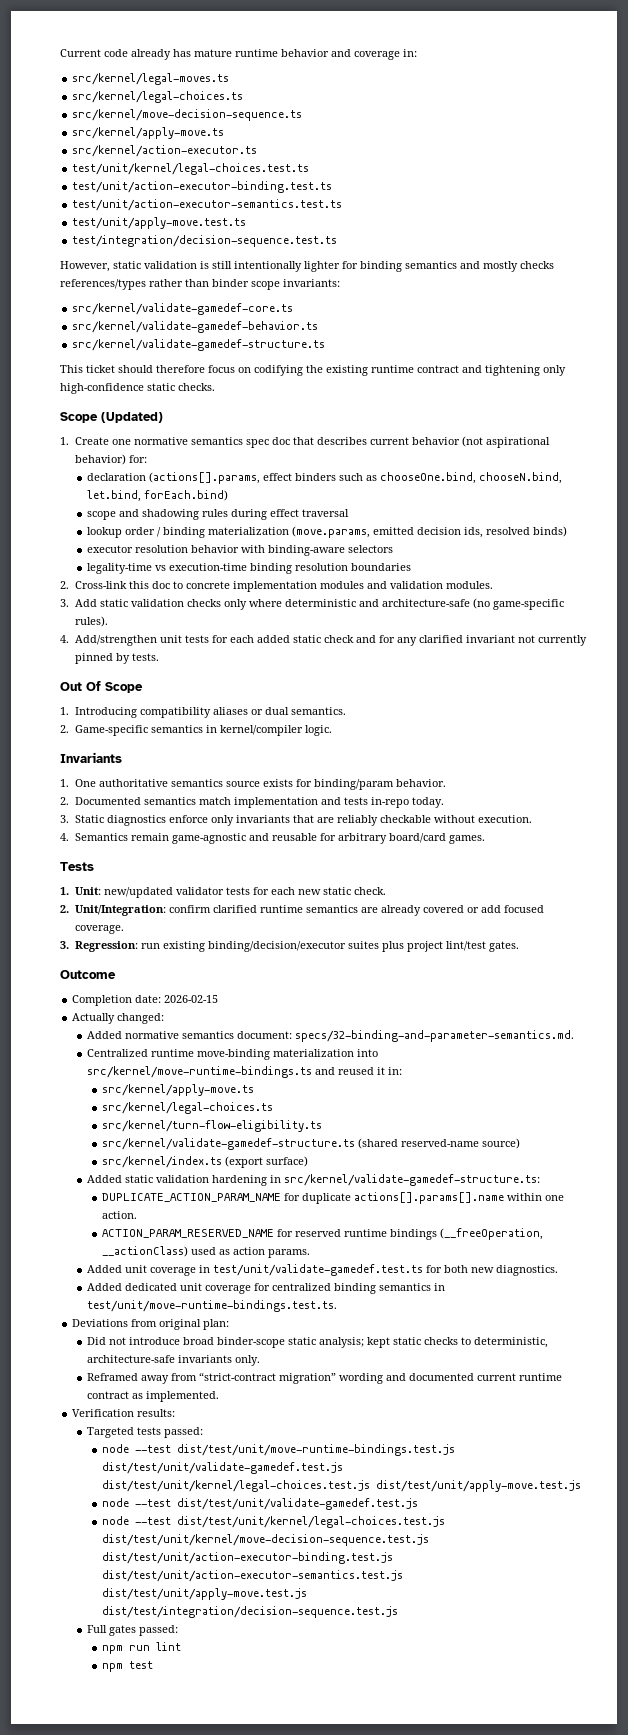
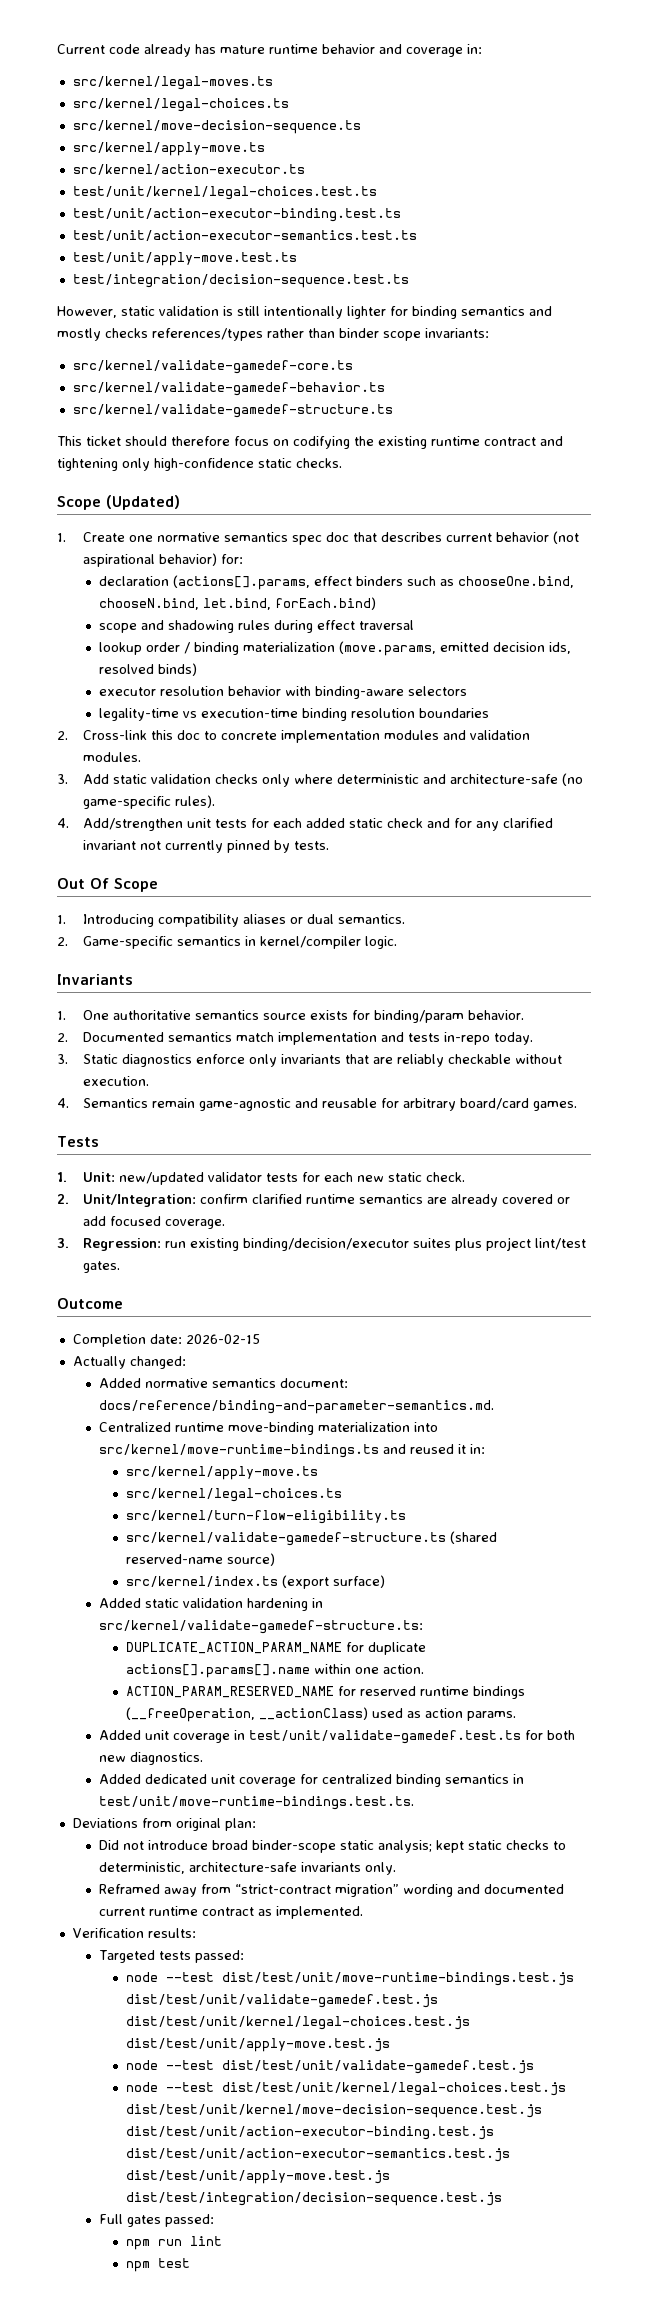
- Added normative semantics document: specs/32-binding-and-parameter-semantics.md.
+ Added normative semantics document: docs/reference/binding-and-parameter-semantics.md.

